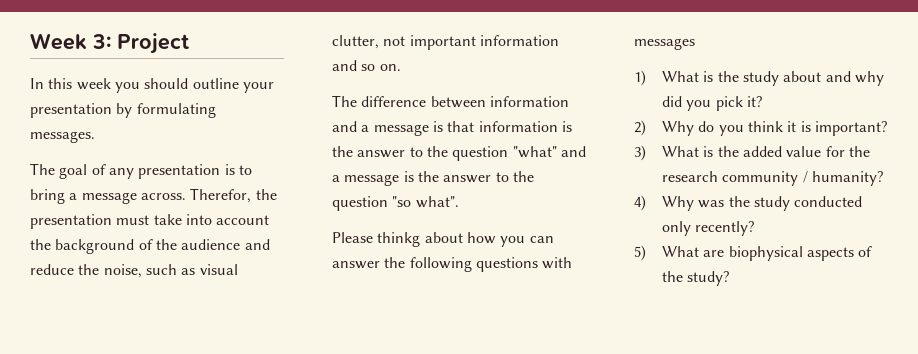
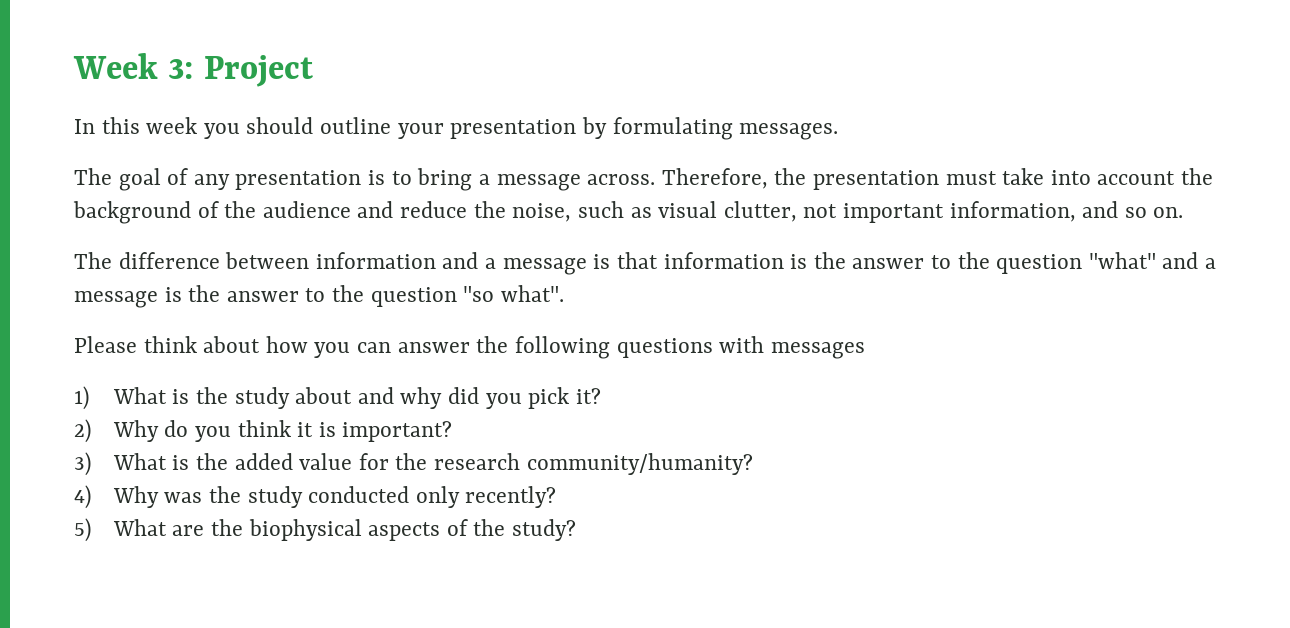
- Therefor, the presentation must take into account the background of the audience and reduce the noise, such as visual clutter, not important information and so on.
+ Therefore, the presentation must take into account the background of the audience and reduce the noise, such as visual clutter, not important information, and so on.
- Please thinkg about how you can answer the following questions with messages
+ Please think about how you can answer the following questions with messages
- 3) What is the added value for the research community / humanity?
+ 3) What is the added value for the research community/humanity?
- 5) What are biophysical aspects of the study?
+ 5) What are the biophysical aspects of the study?

